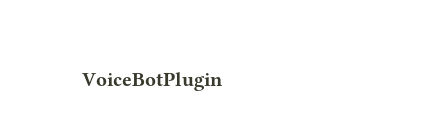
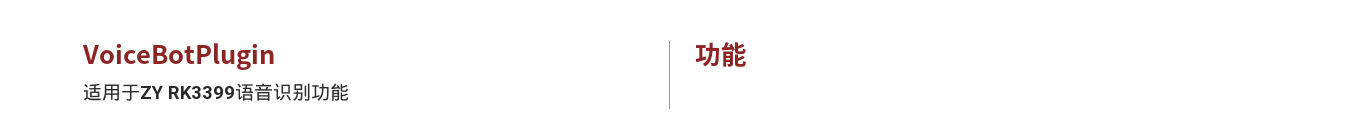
+ 适用于ZY RK3399语音识别功能
+ 功能

